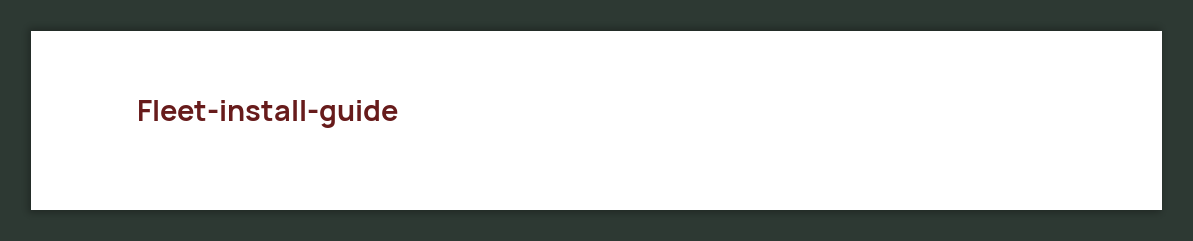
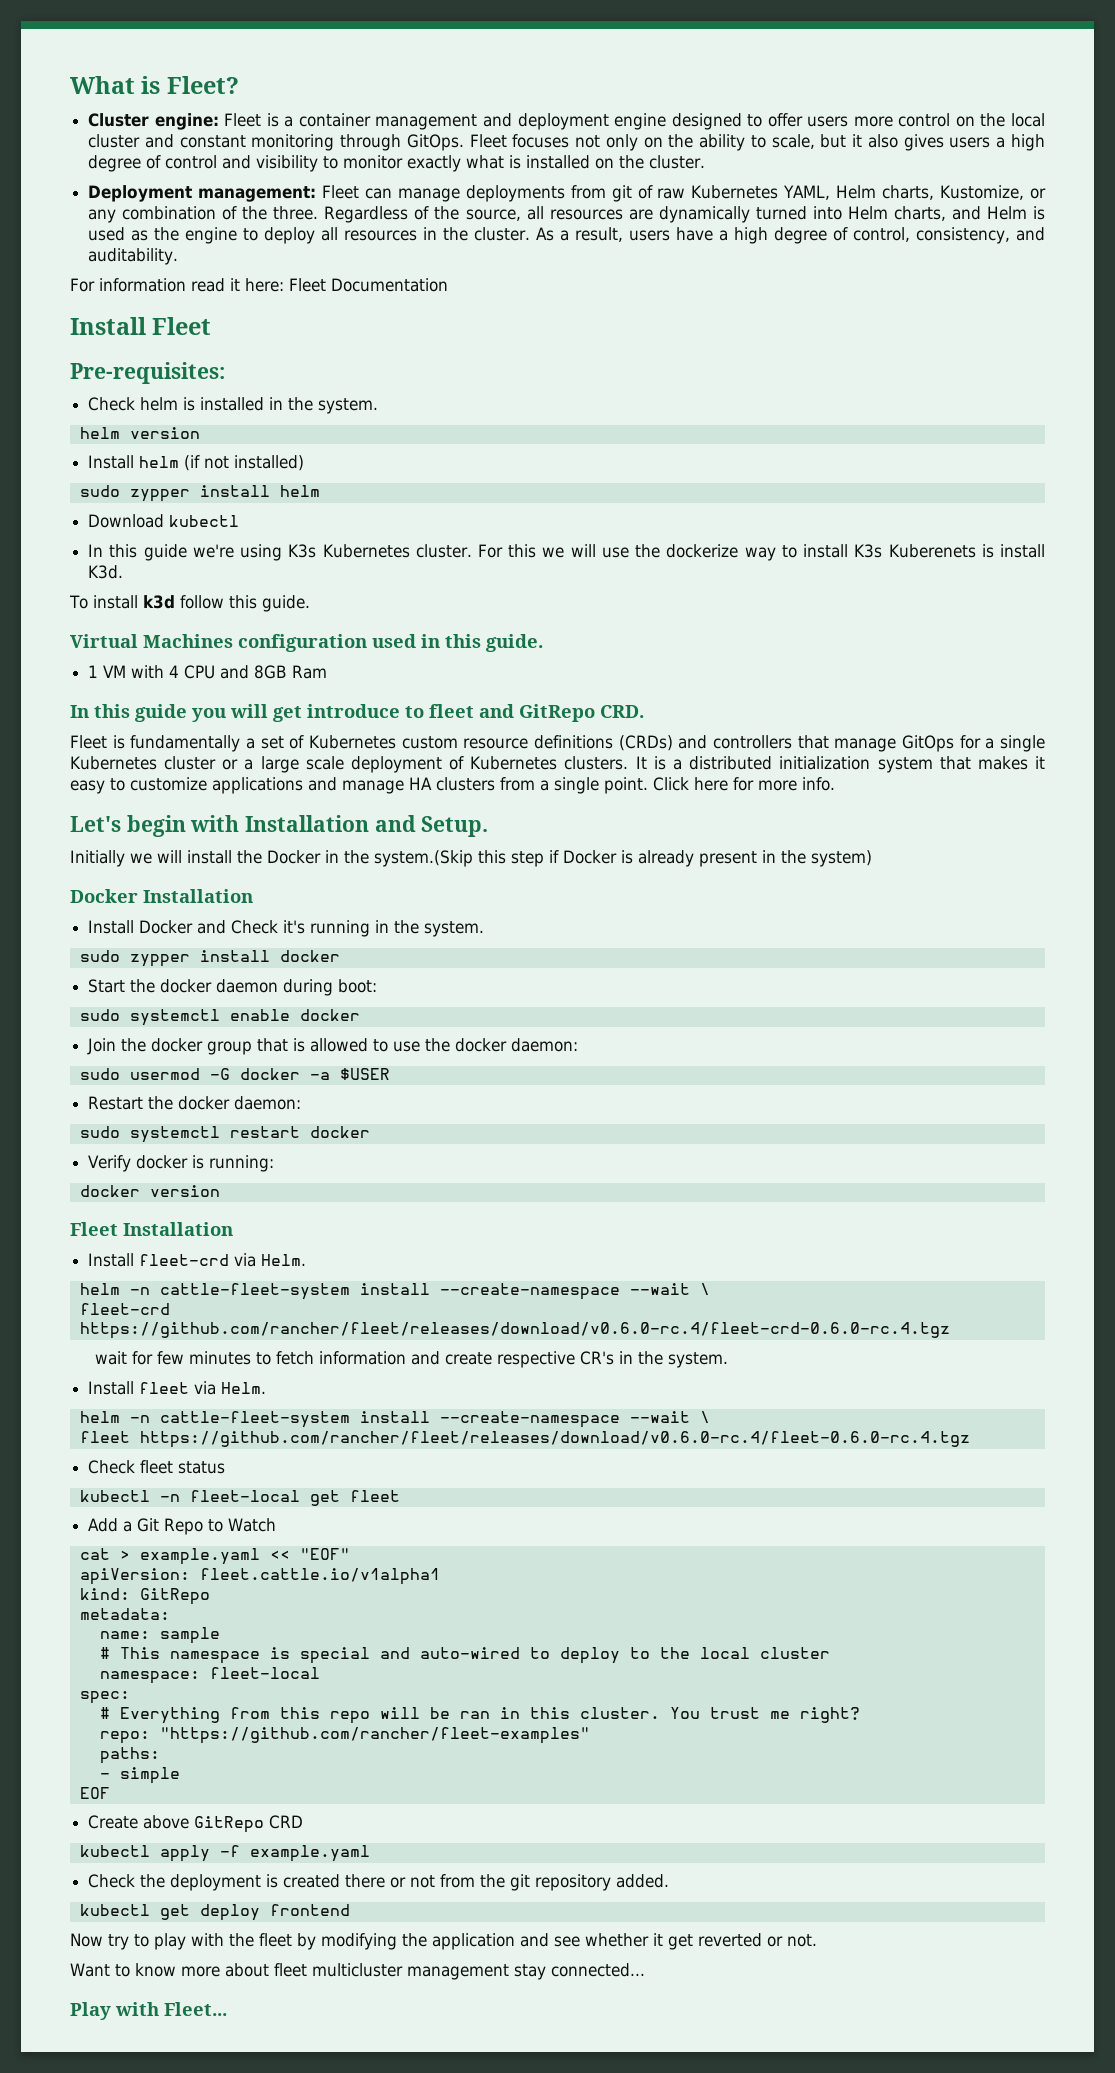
- Fleet-install-guide
+ What is Fleet?
+ Cluster engine: Fleet is a container management and deployment engine designed to offer users more control on the local cluster and constant monitoring through GitOps. Fleet focuses not only on the ability to scale, but it also gives users a high degree of control and visibility to monitor exactly what is installed on the cluster.
+ Deployment management: Fleet can manage deployments from git of raw Kubernetes YAML, Helm charts, Kustomize, or any combination of the three. Regardless of the source, all resources are dynamically turned into Helm charts, and Helm is used as the engine to deploy all resources in the cluster. As a result, users have a high degree of control, consistency, and auditability.
+ For information read it here: Fleet Documentation
+ Install Fleet
+ Pre-requisites:
+ Check helm is installed in the system.
+ helm version
+ Install helm (if not installed)
+ sudo zypper install helm
+ Download kubectl
+ In this guide we're using K3s Kubernetes cluster. For this we will use the dockerize way to install K3s Kuberenets is install K3d.
+ To install k3d follow this guide.
+ Virtual Machines configuration used in this guide.
+ 1 VM with 4 CPU and 8GB Ram
+ In this guide you will get introduce to fleet and GitRepo CRD.
+ Fleet is fundamentally a set of Kubernetes custom resource definitions (CRDs) and controllers that manage GitOps for a single Kubernetes cluster or a large scale deployment of Kubernetes clusters. It is a distributed initialization system that makes it easy to customize applications and manage HA clusters from a single point. Click here for more info.
+ Let's begin with Installation and Setup.
+ Initially we will install the Docker in the system.(Skip this step if Docker is already present in the system)
+ Docker Installation
+ Install Docker and Check it's running in the system.
+ sudo zypper install docker
+ Start the docker daemon during boot:
+ sudo systemctl enable docker
+ Join the docker group that is allowed to use the docker daemon:
+ sudo usermod -G docker -a $USER
+ Restart the docker daemon:
+ sudo systemctl restart docker
+ Verify docker is running:
+ docker version
+ Fleet Installation
+ Install fleet-crd via Helm.
+ helm -n cattle-fleet-system install --create-namespace --wait \
+ fleet-crd https://github.com/rancher/fleet/releases/download/v0.6.0-rc.4/fleet-crd-0.6.0-rc.4.tgz
+ wait for few minutes to fetch information and create respective CR's in the system.
+ Install fleet via Helm.
+ helm -n cattle-fleet-system install --create-namespace --wait \
+ fleet https://github.com/rancher/fleet/releases/download/v0.6.0-rc.4/fleet-0.6.0-rc.4.tgz
+ Check fleet status
+ kubectl -n fleet-local get fleet
+ Add a Git Repo to Watch
+ cat > example.yaml << "EOF"
+ apiVersion: fleet.cattle.io/v1alpha1
+ kind: GitRepo
+ metadata:
+ name: sample
+ # This namespace is special and auto-wired to deploy to the local cluster
+ namespace: fleet-local
+ spec:
+ # Everything from this repo will be ran in this cluster. You trust me right?
+ repo: "https://github.com/rancher/fleet-examples"
+ paths:
+ - simple
+ EOF
+ Create above GitRepo CRD
+ kubectl apply -f example.yaml
+ Check the deployment is created there or not from the git repository added.
+ kubectl get deploy frontend
+ Now try to play with the fleet by modifying the application and see whether it get reverted or not.
+ Want to know more about fleet multicluster management stay connected...
+ Play with Fleet...

